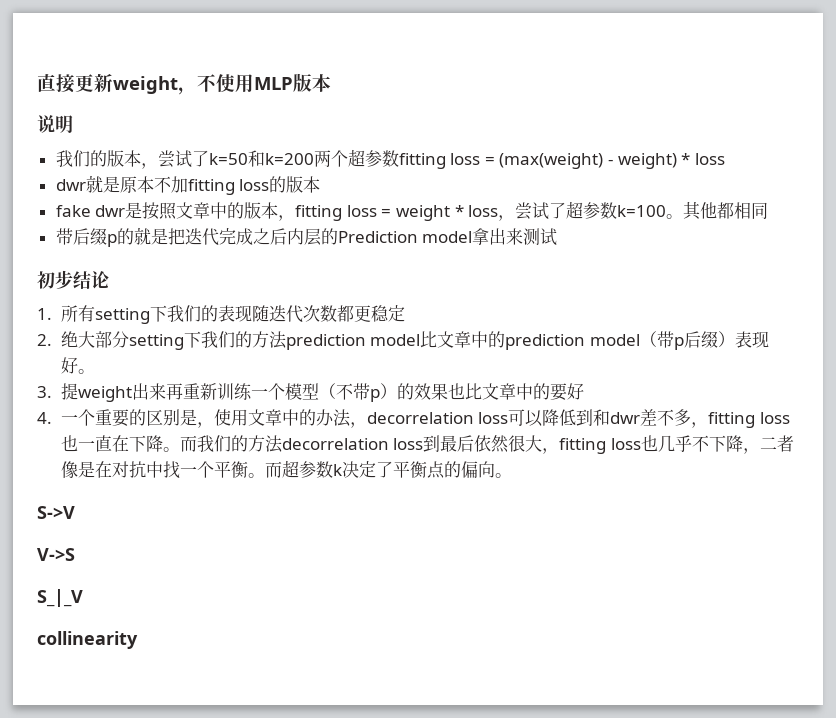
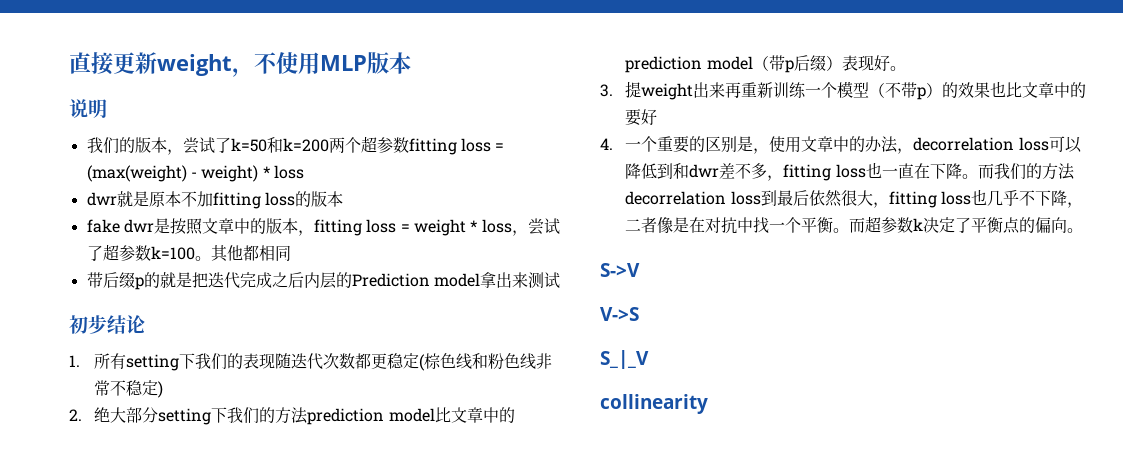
- 1.所有setting下我们的表现随迭代次数都更稳定
+ 1.所有setting下我们的表现随迭代次数都更稳定(棕色线和粉色线非常不稳定)

